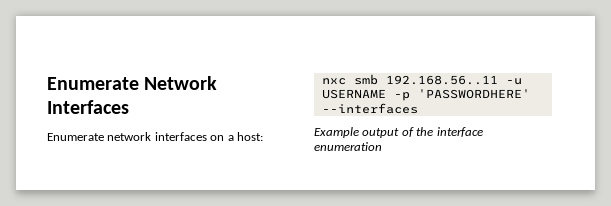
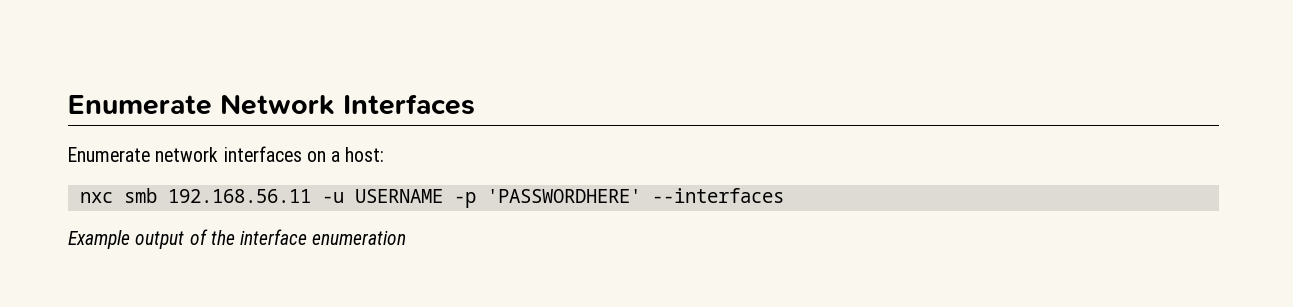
- nxc smb 192.168.56..11 -u USERNAME -p 'PASSWORDHERE' --interfaces
+ nxc smb 192.168.56.11 -u USERNAME -p 'PASSWORDHERE' --interfaces

